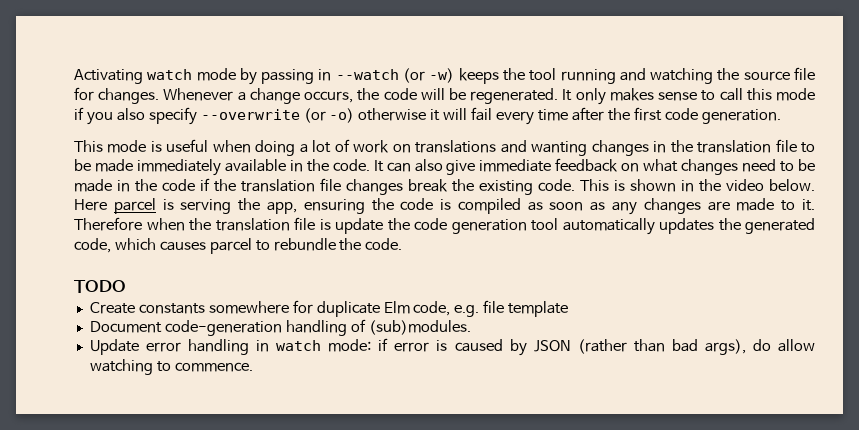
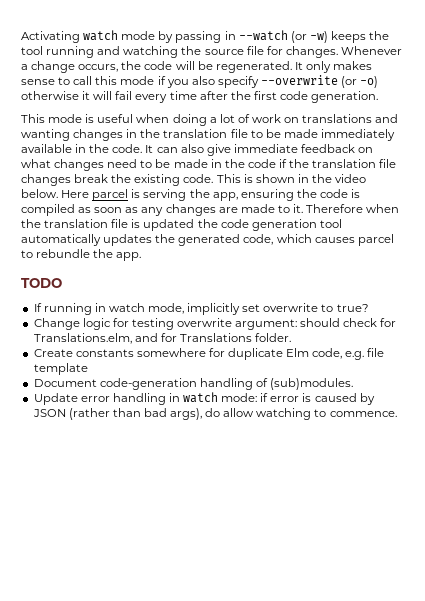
- Therefore when the translation file is update the code generation tool automatically updates the generated code, which causes parcel to rebundle the code.
+ Therefore when the translation file is updated the code generation tool automatically updates the generated code, which causes parcel to rebundle the app.
+ If running in watch mode, implicitly set overwrite to true?
+ Change logic for testing overwrite argument: should check for Translations.elm, and for Translations folder.

